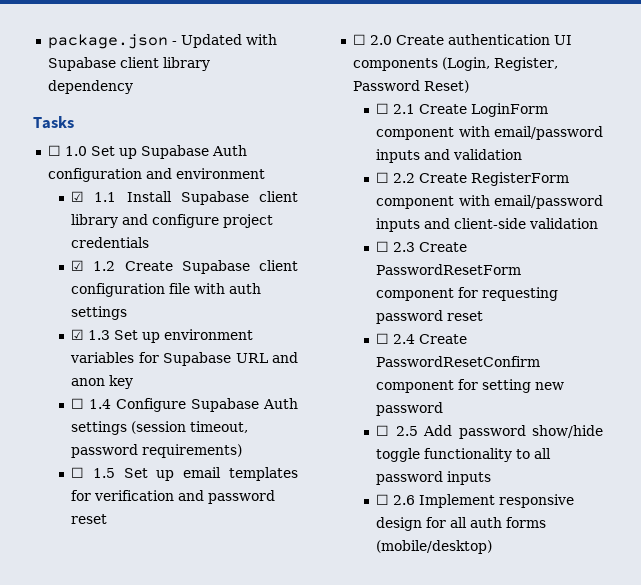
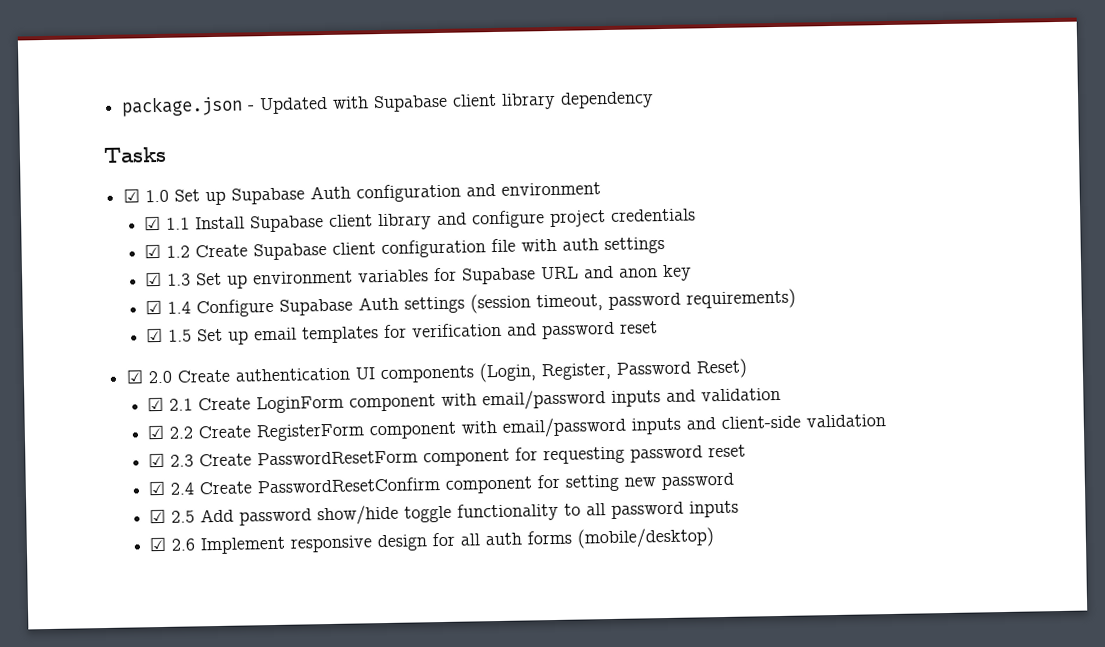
- ☐ 1.0 Set up Supabase Auth configuration and environment
+ ☑ 1.0 Set up Supabase Auth configuration and environment
- ☐ 1.4 Configure Supabase Auth settings (session timeout, password requirements)
+ ☑ 1.4 Configure Supabase Auth settings (session timeout, password requirements)
- ☐ 1.5 Set up email templates for verification and password reset
+ ☑ 1.5 Set up email templates for verification and password reset
- ☐ 2.0 Create authentication UI components (Login, Register, Password Reset)
+ ☑ 2.0 Create authentication UI components (Login, Register, Password Reset)
- ☐ 2.1 Create LoginForm component with email/password inputs and validation
+ ☑ 2.1 Create LoginForm component with email/password inputs and validation
- ☐ 2.2 Create RegisterForm component with email/password inputs and client-side validation
+ ☑ 2.2 Create RegisterForm component with email/password inputs and client-side validation
- ☐ 2.3 Create PasswordResetForm component for requesting password reset
+ ☑ 2.3 Create PasswordResetForm component for requesting password reset
- ☐ 2.4 Create PasswordResetConfirm component for setting new password
+ ☑ 2.4 Create PasswordResetConfirm component for setting new password
- ☐ 2.5 Add password show/hide toggle functionality to all password inputs
+ ☑ 2.5 Add password show/hide toggle functionality to all password inputs
- ☐ 2.6 Implement responsive design for all auth forms (mobile/desktop)
+ ☑ 2.6 Implement responsive design for all auth forms (mobile/desktop)

